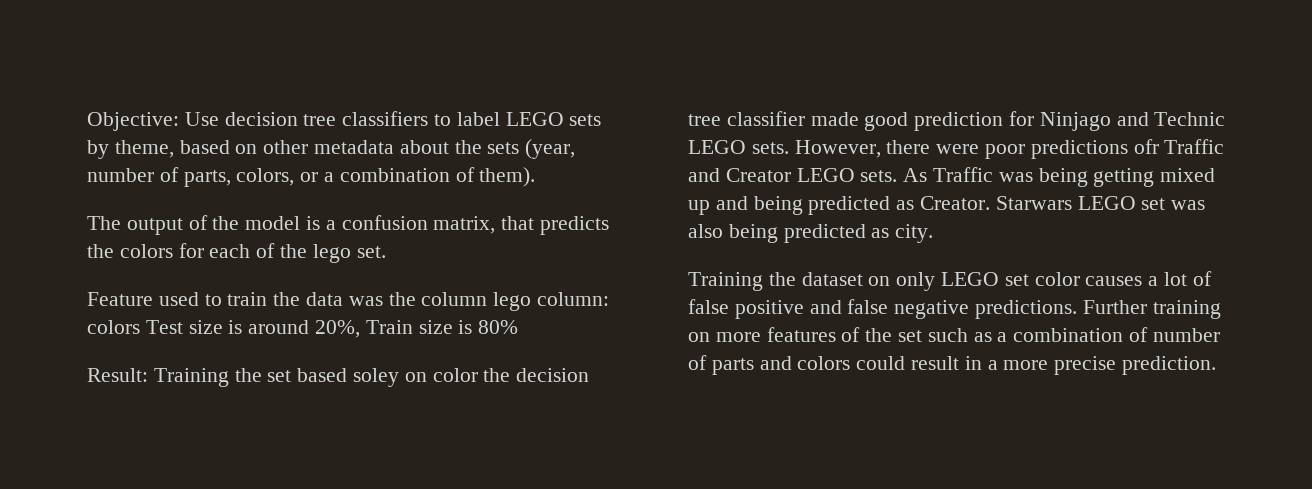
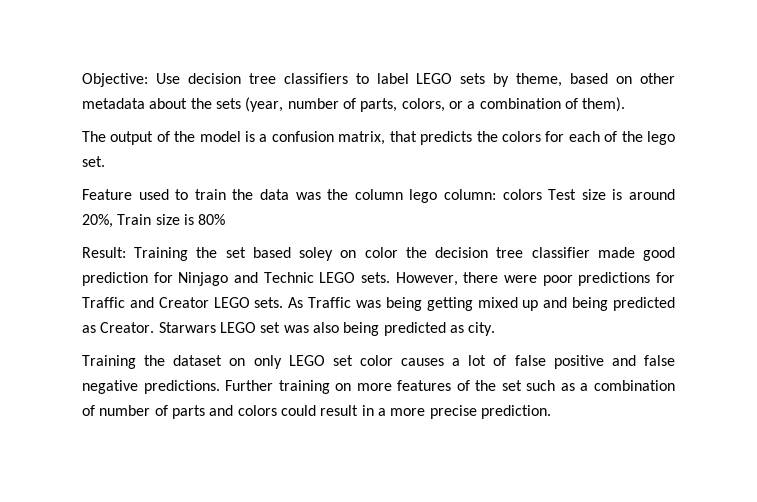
- However, there were poor predictions ofr Traffic and Creator LEGO sets.
+ However, there were poor predictions for Traffic and Creator LEGO sets.

